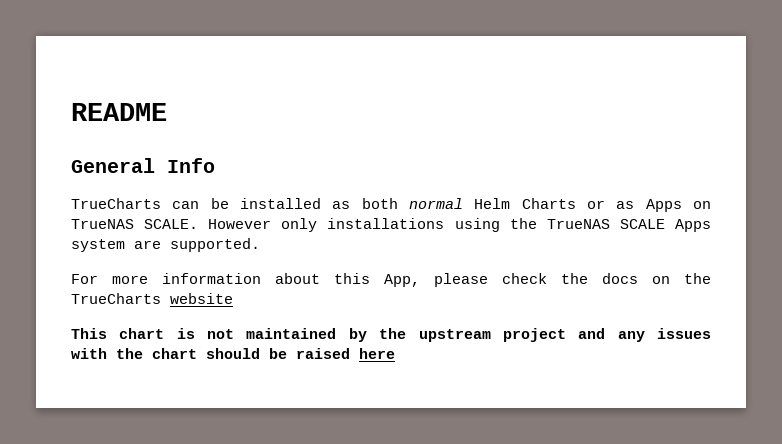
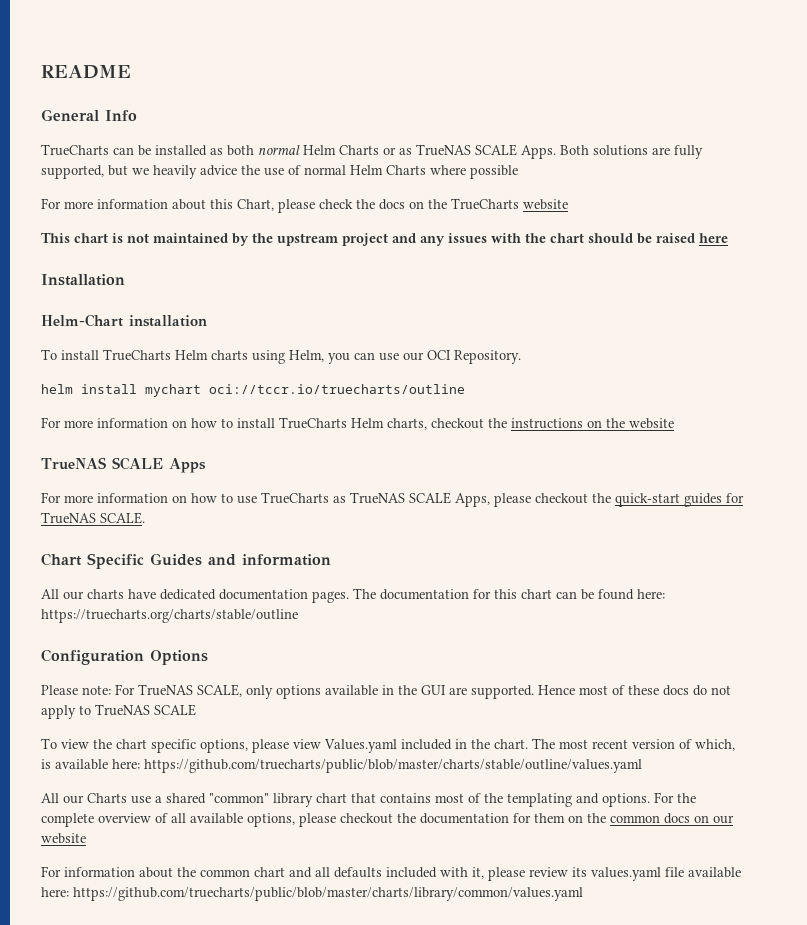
- TrueCharts can be installed as both normal Helm Charts or as Apps on TrueNAS SCALE. However only installations using the TrueNAS SCALE Apps system are supported.
+ TrueCharts can be installed as both normal Helm Charts or as TrueNAS SCALE Apps. Both solutions are fully supported, but we heavily advice the use of normal Helm Charts where possible
- For more information about this App, please check the docs on the TrueCharts website
+ For more information about this Chart, please check the docs on the TrueCharts website
+ Installation
+ Helm-Chart installation
+ To install TrueCharts Helm charts using Helm, you can use our OCI Repository.
+ helm install mychart oci://tccr.io/truecharts/outline
+ For more information on how to install TrueCharts Helm charts, checkout the instructions on the website
+ TrueNAS SCALE Apps
+ For more information on how to use TrueCharts as TrueNAS SCALE Apps, please checkout the quick-start guides for TrueNAS SCALE.
+ Chart Specific Guides and information
+ All our charts have dedicated documentation pages. The documentation for this chart can be found here: https://truecharts.org/charts/stable/outline
+ Configuration Options
+ Please note: For TrueNAS SCALE, only options available in the GUI are supported. Hence most of these docs do not apply to TrueNAS SCALE
+ To view the chart specific options, please view Values.yaml included in the chart. The most recent version of which, is available here: https://github.com/truecharts/public/blob/master/charts/stable/outline/values.yaml
+ All our Charts use a shared "common" library chart that contains most of the templating and options. For the complete overview of all available options, please checkout the documentation for them on the common docs on our website
+ For information about the common chart and all defaults included with it, please review its values.yaml file available here: https://github.com/truecharts/public/blob/master/charts/library/common/values.yaml

